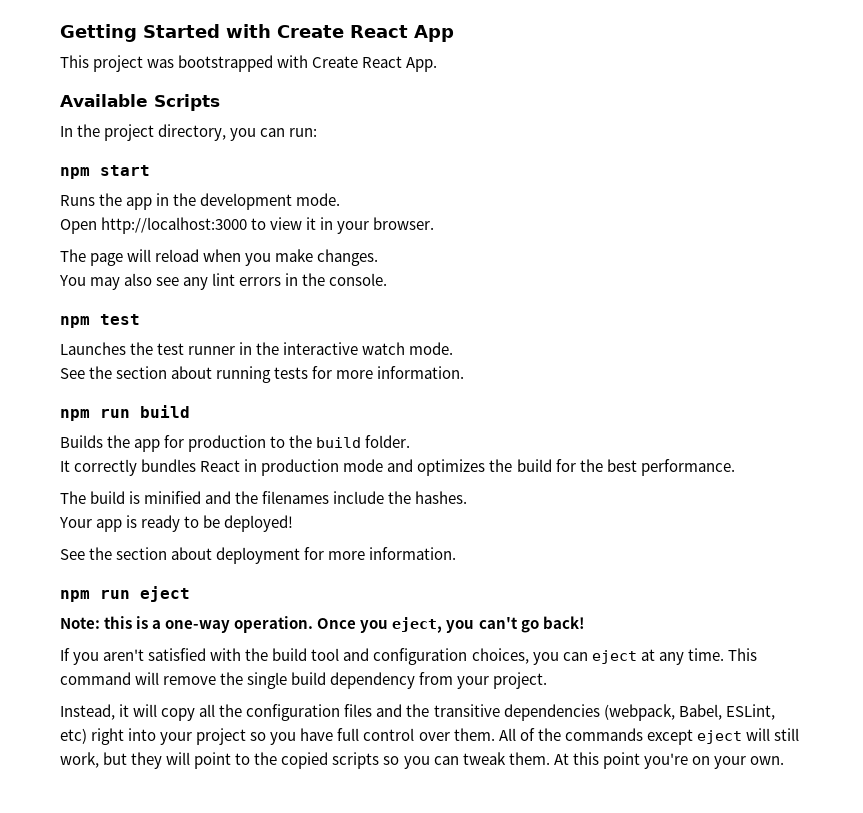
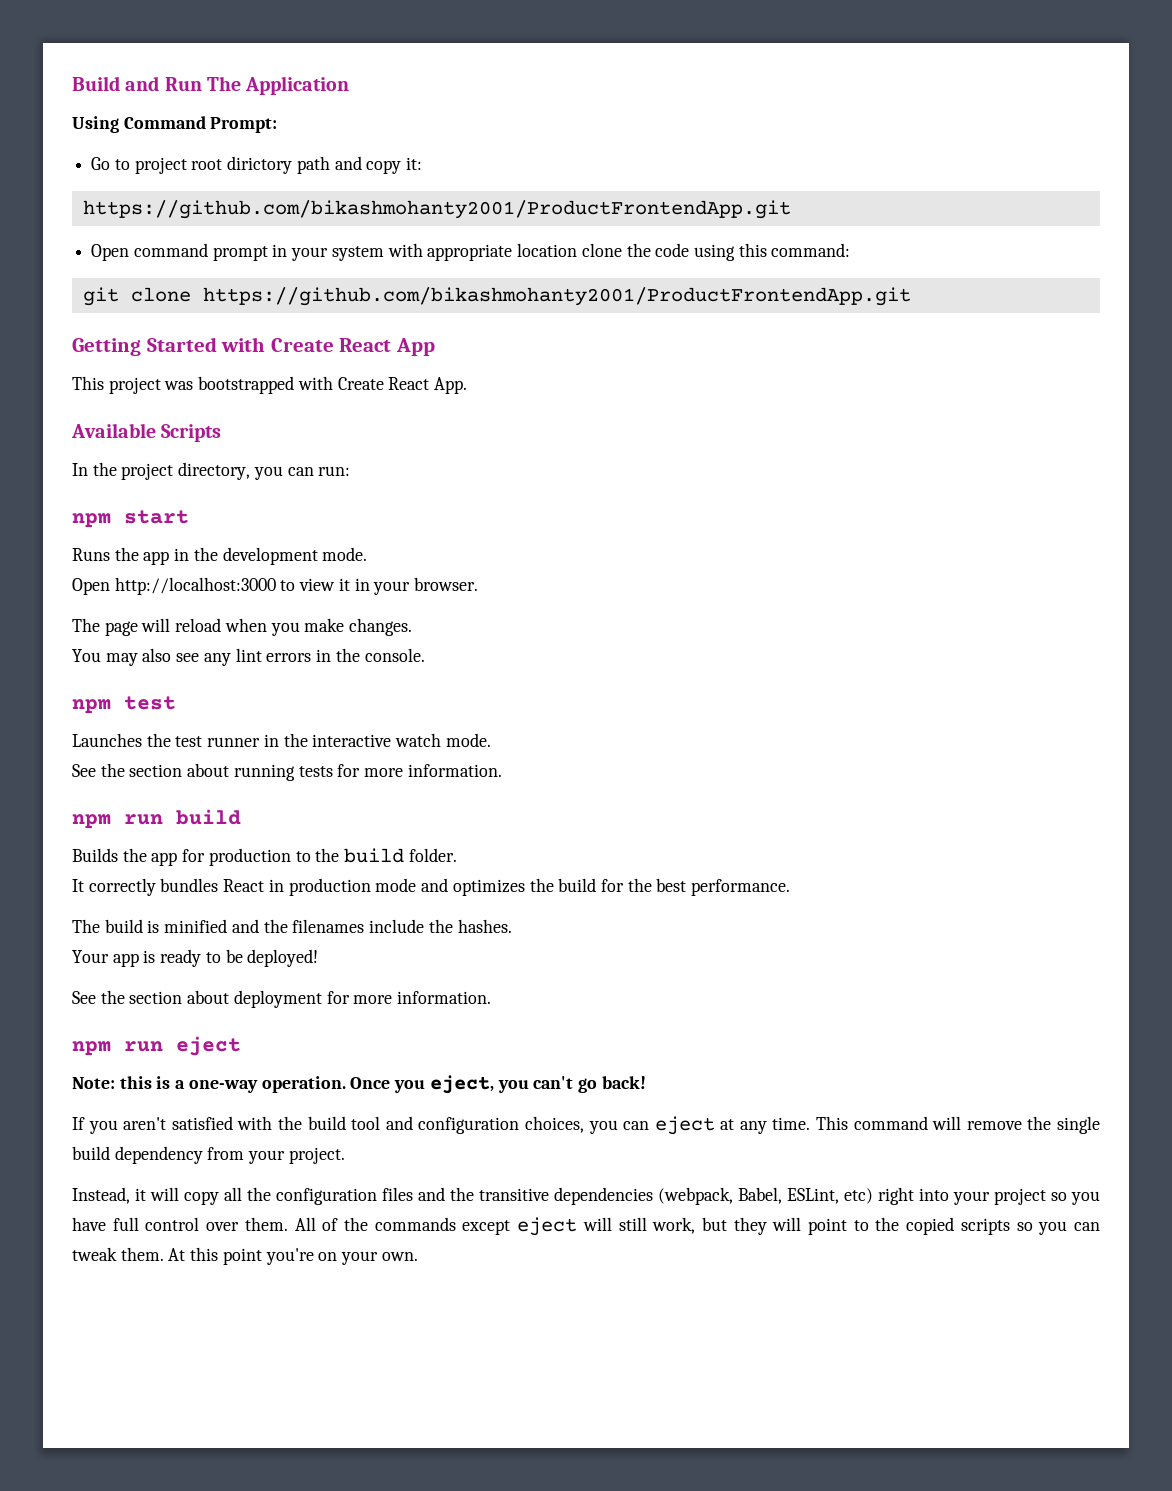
+ Build and Run The Application
+ Using Command Prompt:
+ Go to project root dirictory path and copy it:
+ https://github.com/bikashmohanty2001/ProductFrontendApp.git
+ Open command prompt in your system with appropriate location clone the code using this command:
+ git clone https://github.com/bikashmohanty2001/ProductFrontendApp.git

